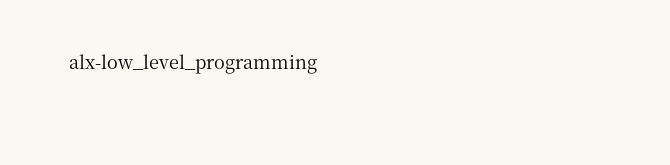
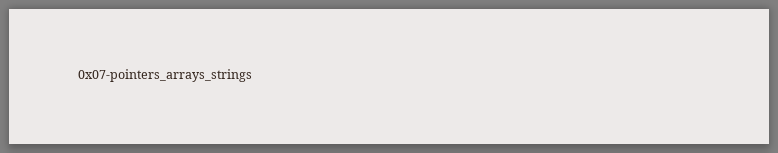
- alx-low_level_programming
+ 0x07-pointers_arrays_strings

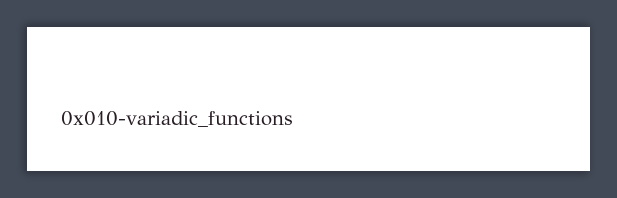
- 0x07-pointers_arrays_strings
+ 0x010-variadic_functions

